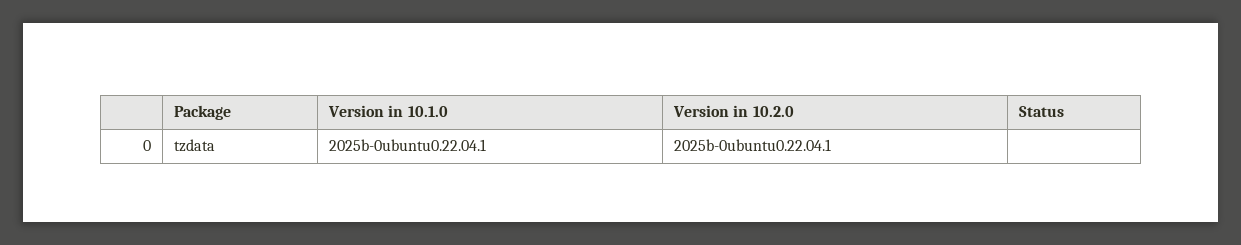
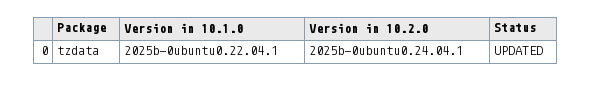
- 0 | tzdata | 2025b-0ubuntu0.22.04.1 | 2025b-0ubuntu0.22.04.1 |
+ 0 | tzdata | 2025b-0ubuntu0.22.04.1 | 2025b-0ubuntu0.24.04.1 | UPDATED

